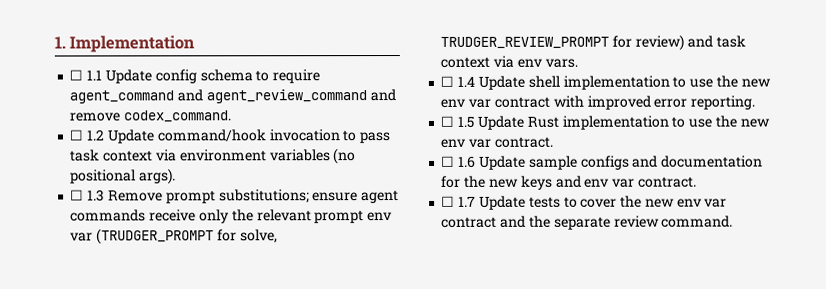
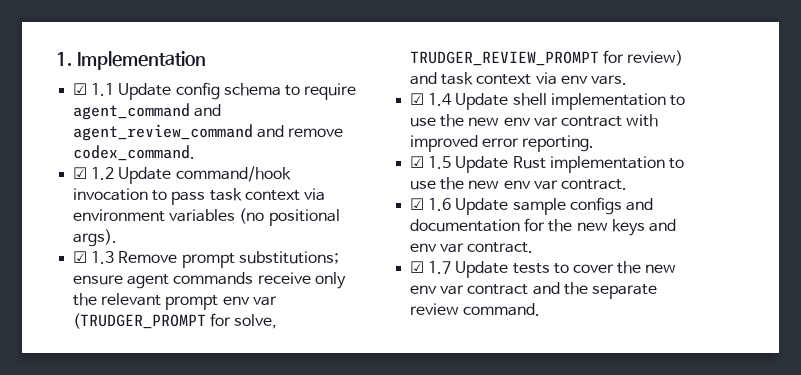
- ☐ 1.1 Update config schema to require agent_command and agent_review_command and remove codex_command.
+ ☑ 1.1 Update config schema to require agent_command and agent_review_command and remove codex_command.
- ☐ 1.2 Update command/hook invocation to pass task context via environment variables (no positional args).
+ ☑ 1.2 Update command/hook invocation to pass task context via environment variables (no positional args).
- ☐ 1.3 Remove prompt substitutions; ensure agent commands receive only the relevant prompt env var (TRUDGER_PROMPT for solve, TRUDGER_REVIEW_PROMPT for review) and task context via env vars.
+ ☑ 1.3 Remove prompt substitutions; ensure agent commands receive only the relevant prompt env var (TRUDGER_PROMPT for solve, TRUDGER_REVIEW_PROMPT for review) and task context via env vars.
- ☐ 1.4 Update shell implementation to use the new env var contract with improved error reporting.
+ ☑ 1.4 Update shell implementation to use the new env var contract with improved error reporting.
- ☐ 1.5 Update Rust implementation to use the new env var contract.
+ ☑ 1.5 Update Rust implementation to use the new env var contract.
- ☐ 1.6 Update sample configs and documentation for the new keys and env var contract.
+ ☑ 1.6 Update sample configs and documentation for the new keys and env var contract.
- ☐ 1.7 Update tests to cover the new env var contract and the separate review command.
+ ☑ 1.7 Update tests to cover the new env var contract and the separate review command.

